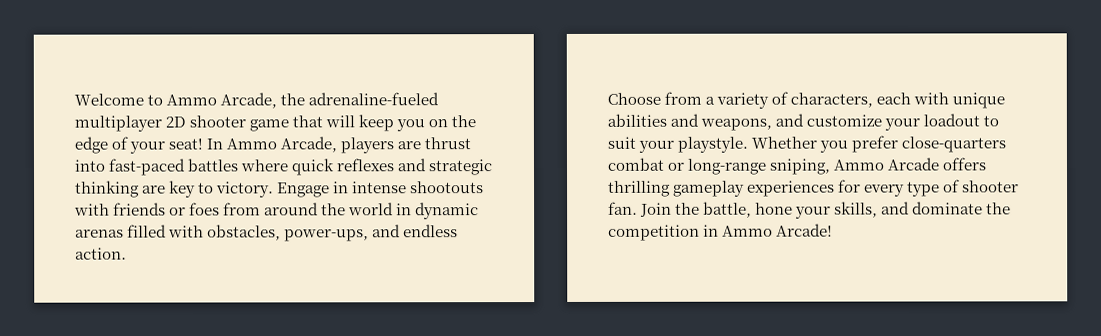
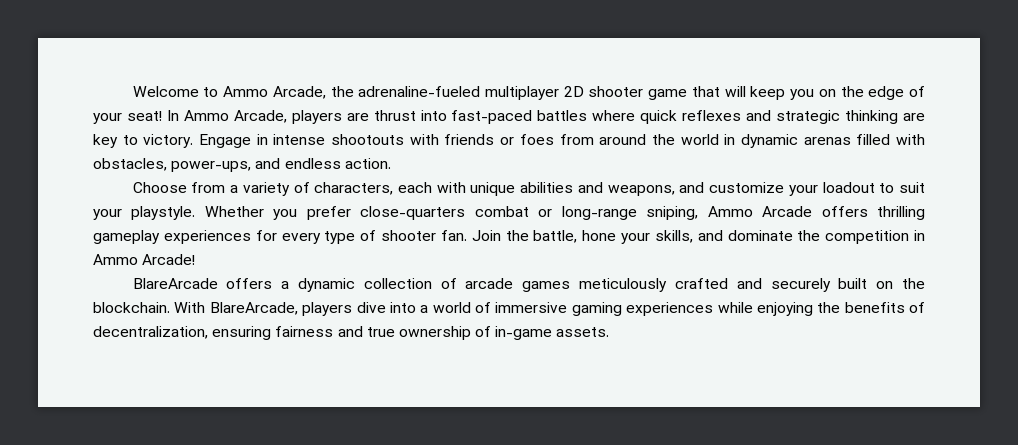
+ BlareArcade offers a dynamic collection of arcade games meticulously crafted and securely built on the blockchain. With BlareArcade, players dive into a world of immersive gaming experiences while enjoying the benefits of decentralization, ensuring fairness and true ownership of in-game assets.

